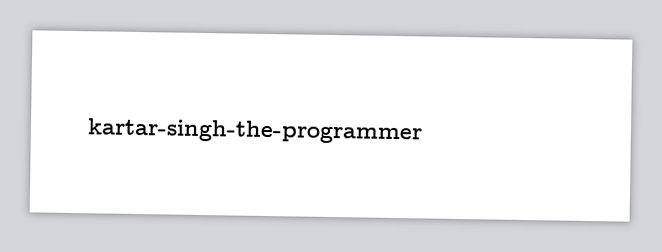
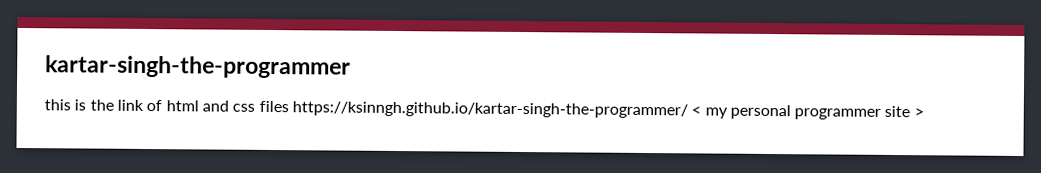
+ this is the link of html and css files https://ksinngh.github.io/kartar-singh-the-programmer/ < my personal programmer site >

